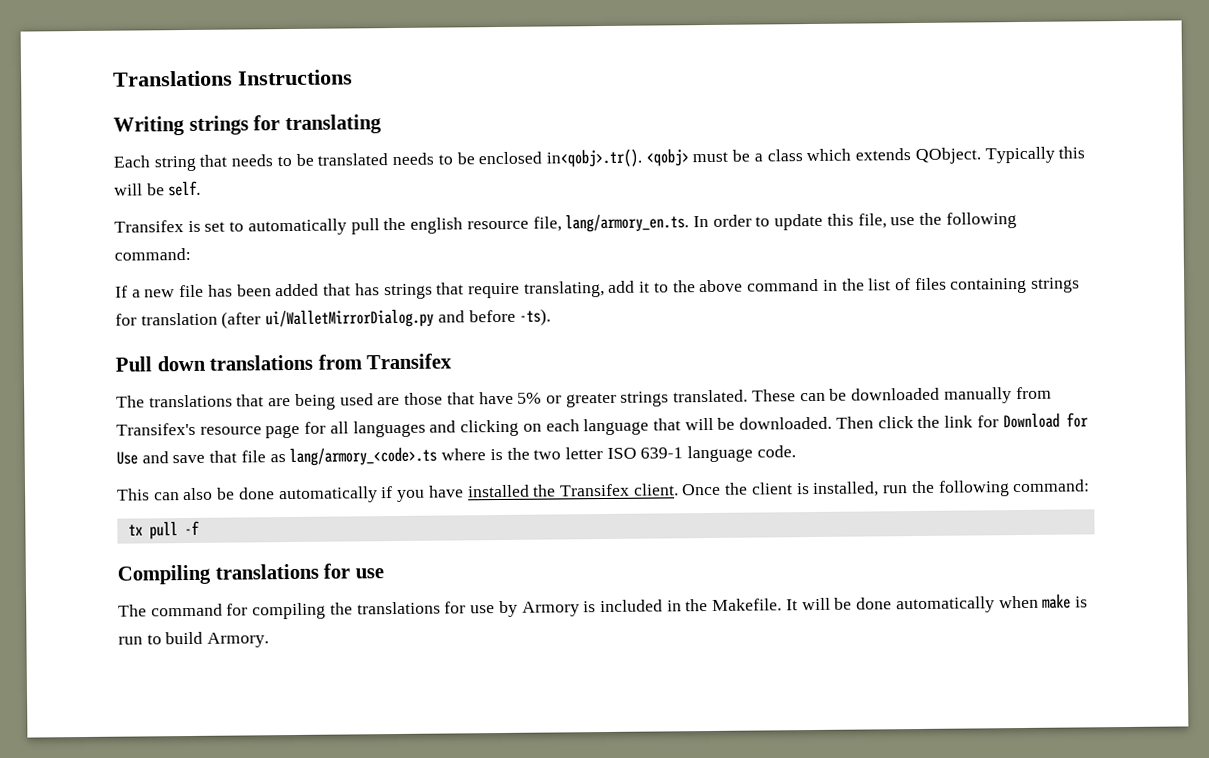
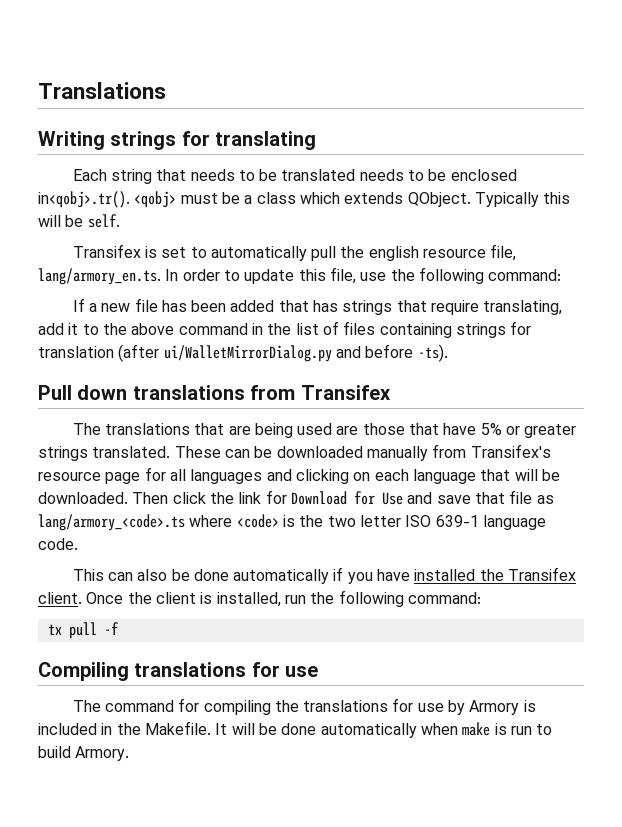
- Translations Instructions
+ Translations
- Then click the link for Download for Use and save that file as lang/armory_<code>.ts where is the two letter ISO 639-1 language code.
+ Then click the link for Download for Use and save that file as lang/armory_<code>.ts where <code> is the two letter ISO 639-1 language code.

